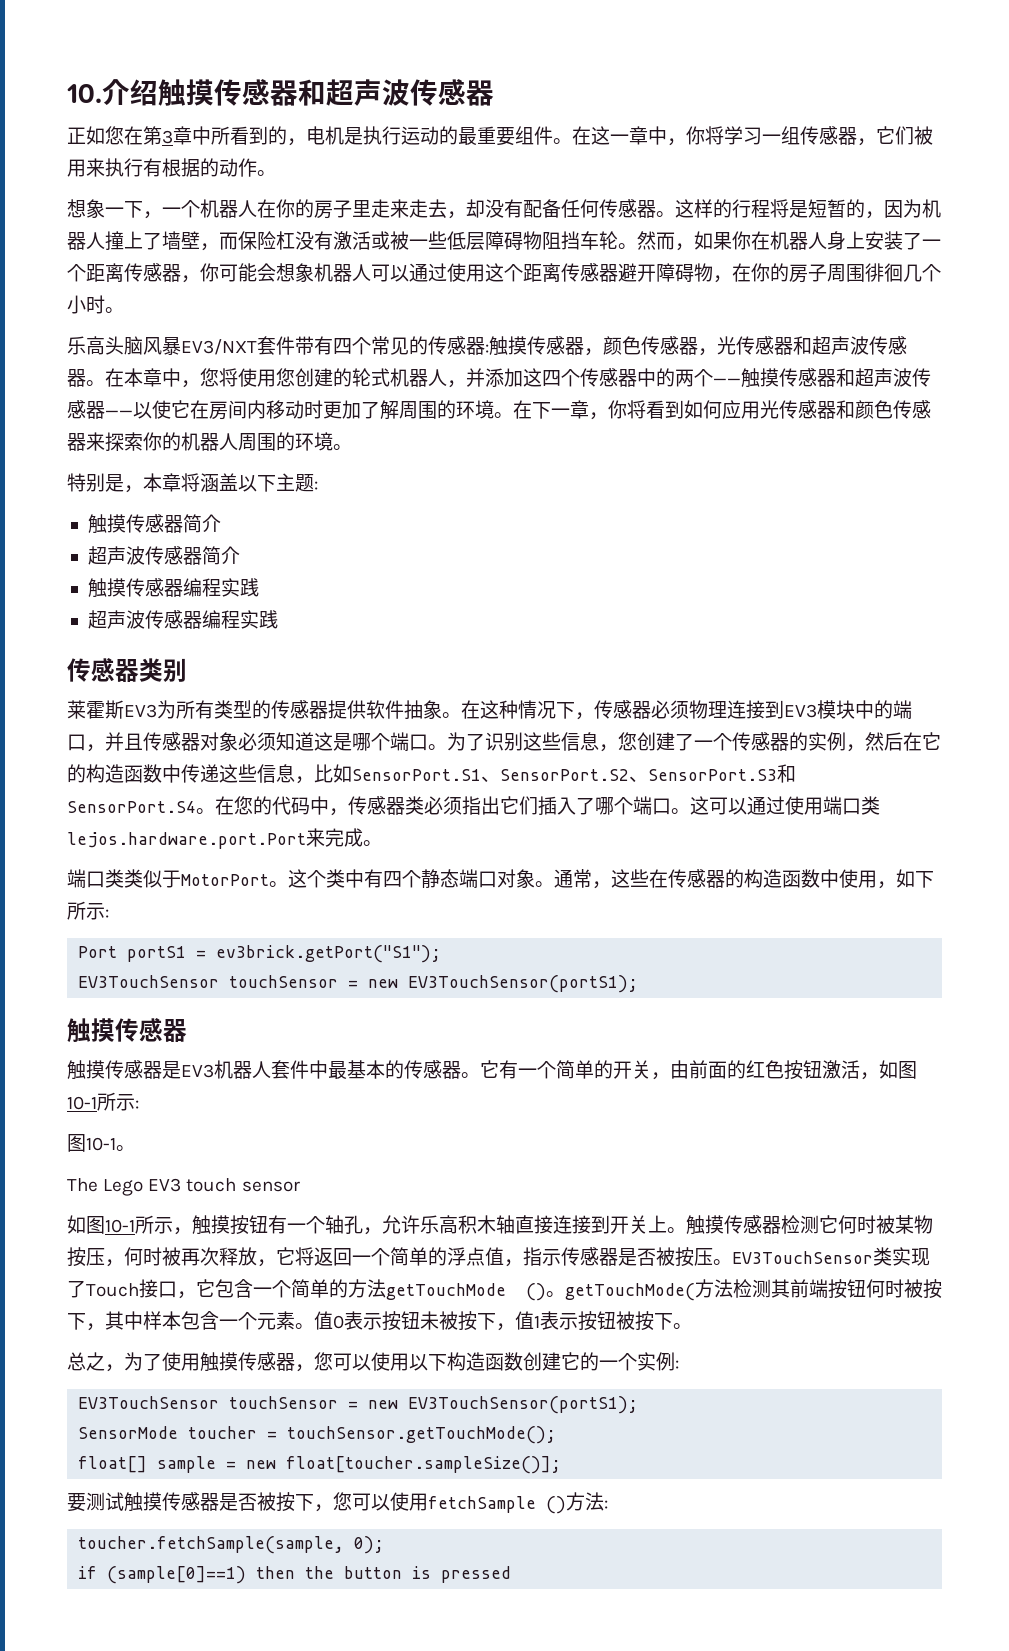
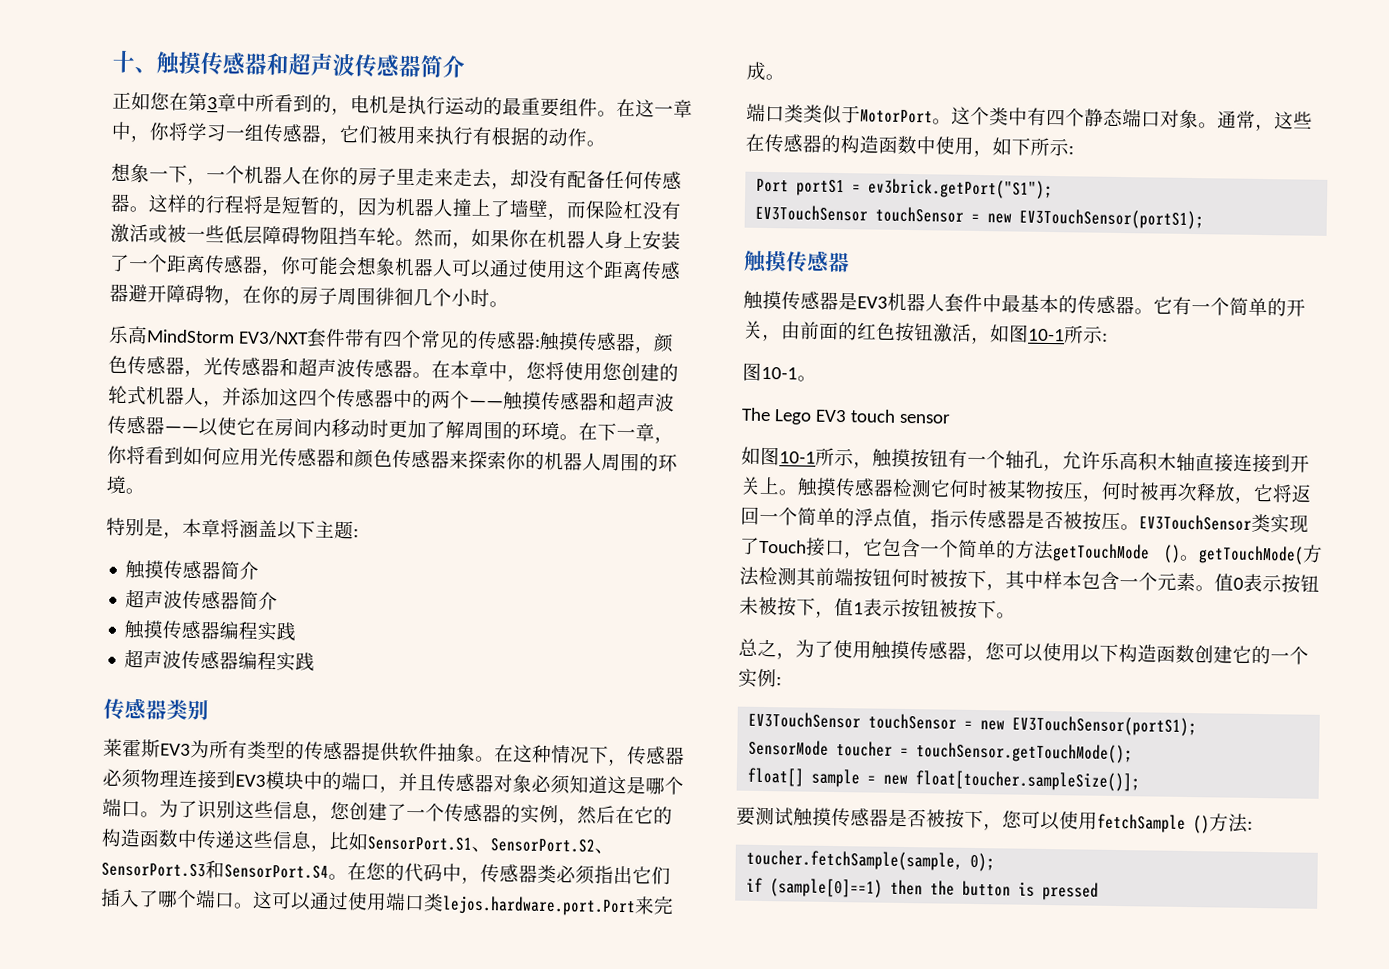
- 10.介绍触摸传感器和超声波传感器
+ 十、触摸传感器和超声波传感器简介
- 乐高头脑风暴EV3/NXT套件带有四个常见的传感器:触摸传感器，颜色传感器，光传感器和超声波传感器。
+ 乐高MindStorm EV3/NXT套件带有四个常见的传感器:触摸传感器，颜色传感器，光传感器和超声波传感器。

